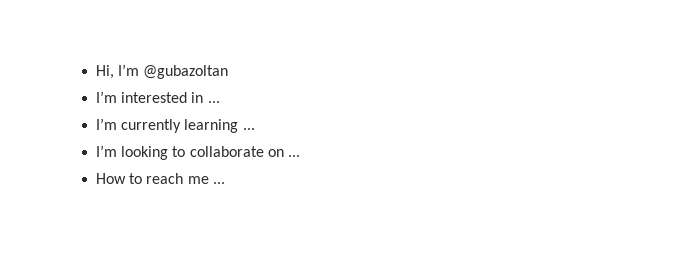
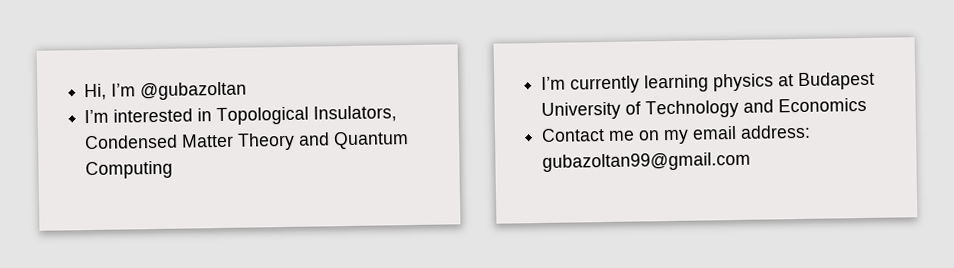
- I’m interested in ...
- I’m currently learning ...
- I’m looking to collaborate on ...
- How to reach me ...
+ I’m interested in Topological Insulators, Condensed Matter Theory and Quantum Computing
+ I’m currently learning physics at Budapest University of Technology and Economics
+ Contact me on my email address: gubazoltan99@gmail.com

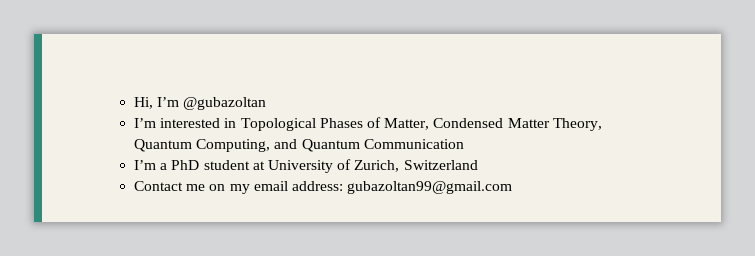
- I’m interested in Topological Insulators, Condensed Matter Theory and Quantum Computing
- I’m currently learning physics at Budapest University of Technology and Economics
+ I’m interested in Topological Phases of Matter, Condensed Matter Theory, Quantum Computing, and Quantum Communication
+ I’m a PhD student at University of Zurich, Switzerland

